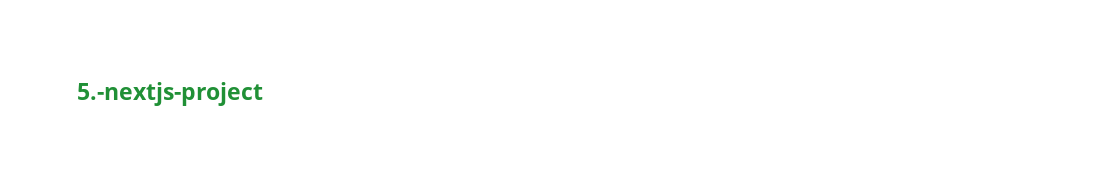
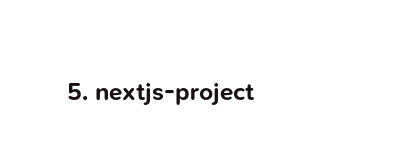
- 5.-nextjs-project
+ 5. nextjs-project

